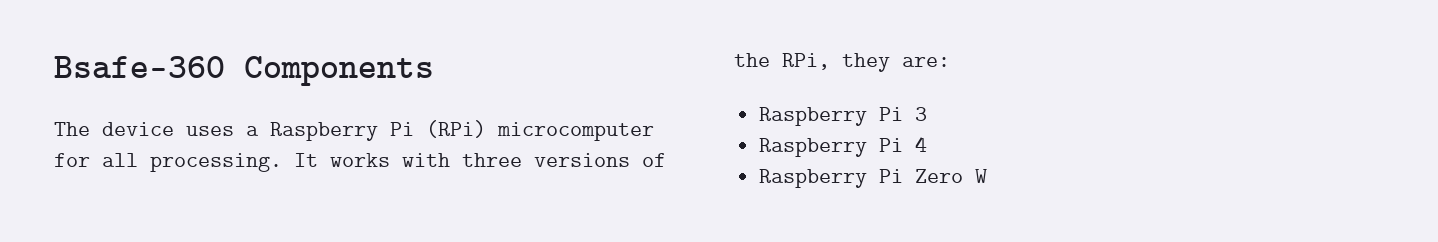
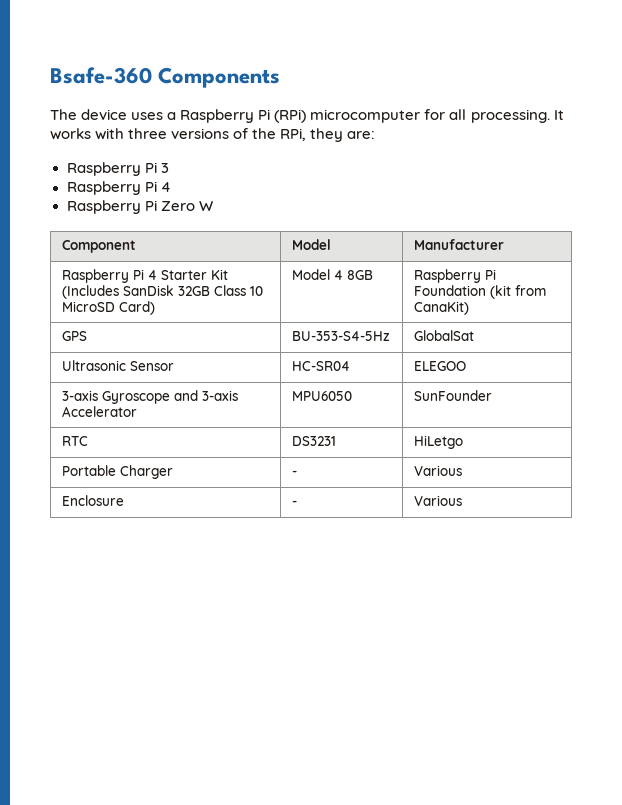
+ Component | Model | Manufacturer
+ Raspberry Pi 4 Starter Kit (Includes SanDisk 32GB Class 10 MicroSD Card) | Model 4 8GB | Raspberry Pi Foundation (kit from CanaKit)
+ GPS | BU-353-S4-5Hz | GlobalSat
+ Ultrasonic Sensor | HC-SR04 | ELEGOO
+ 3-axis Gyroscope and 3-axis Accelerator | MPU6050 | SunFounder
+ RTC | DS3231 | HiLetgo
+ Portable Charger | - | Various
+ Enclosure | - | Various

